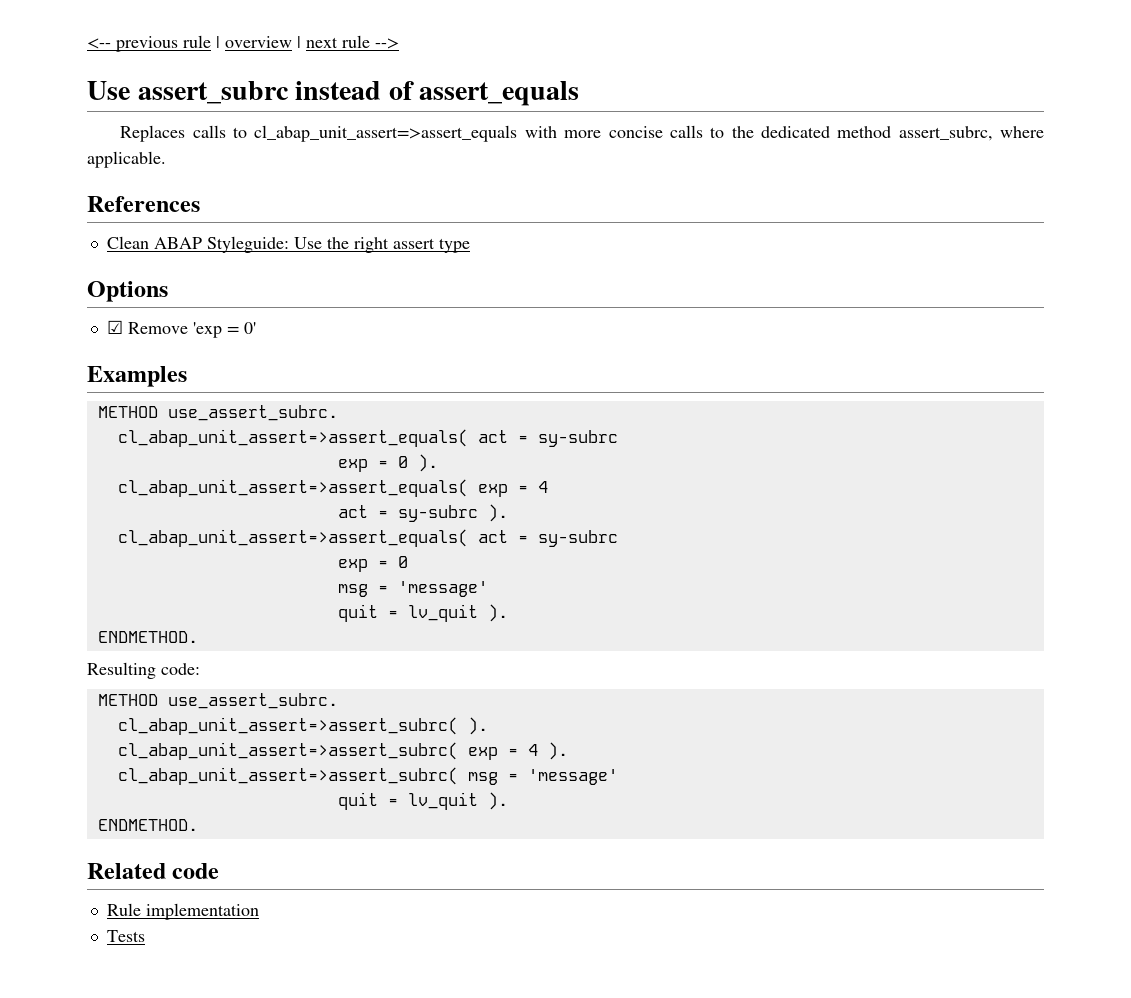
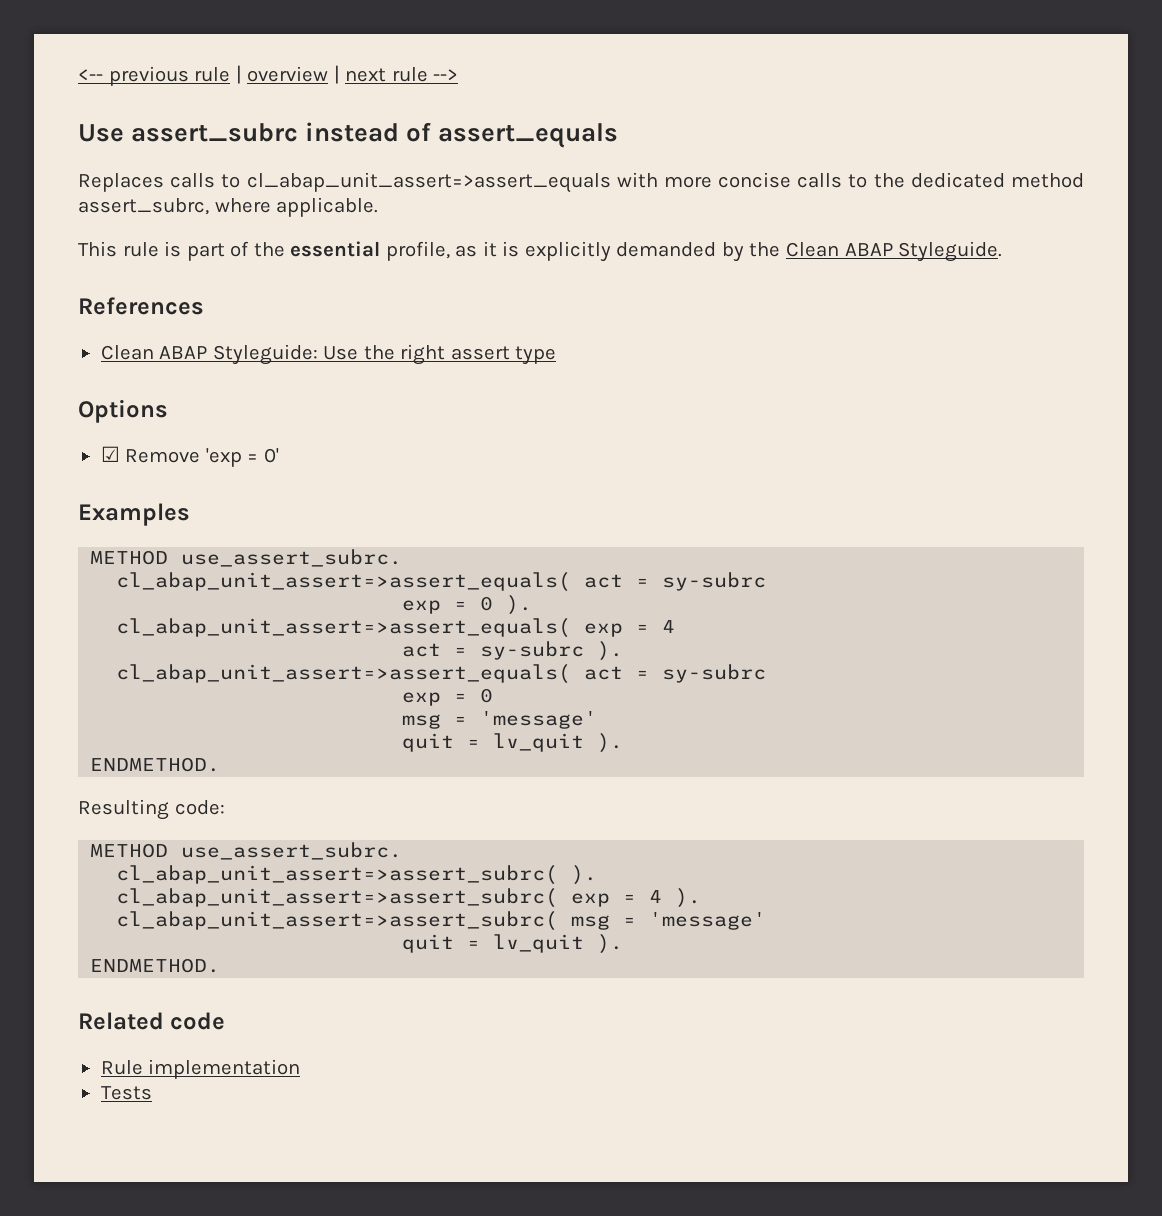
+ This rule is part of the essential profile, as it is explicitly demanded by the Clean ABAP Styleguide.

